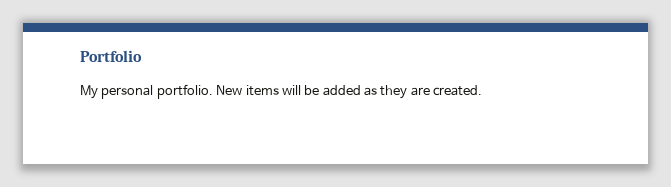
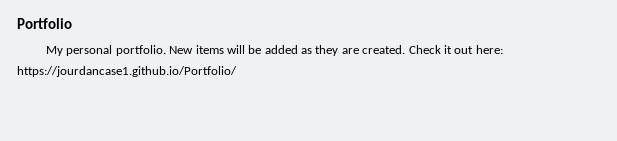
+ Check it out here: https://jourdancase1.github.io/Portfolio/

